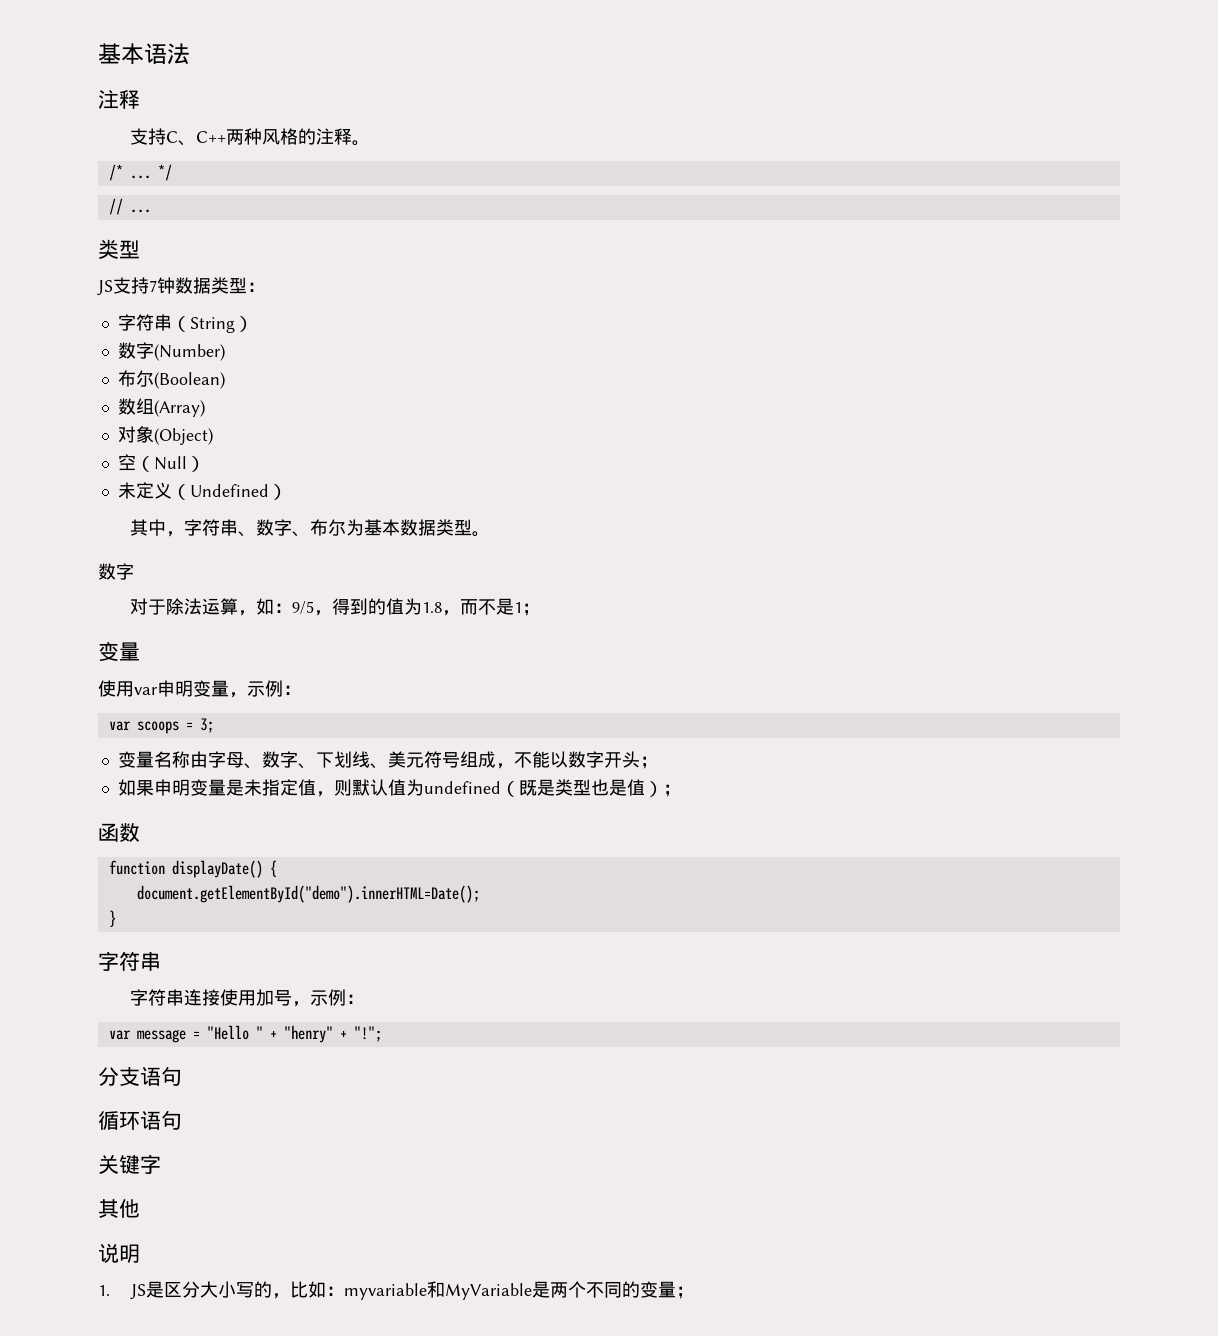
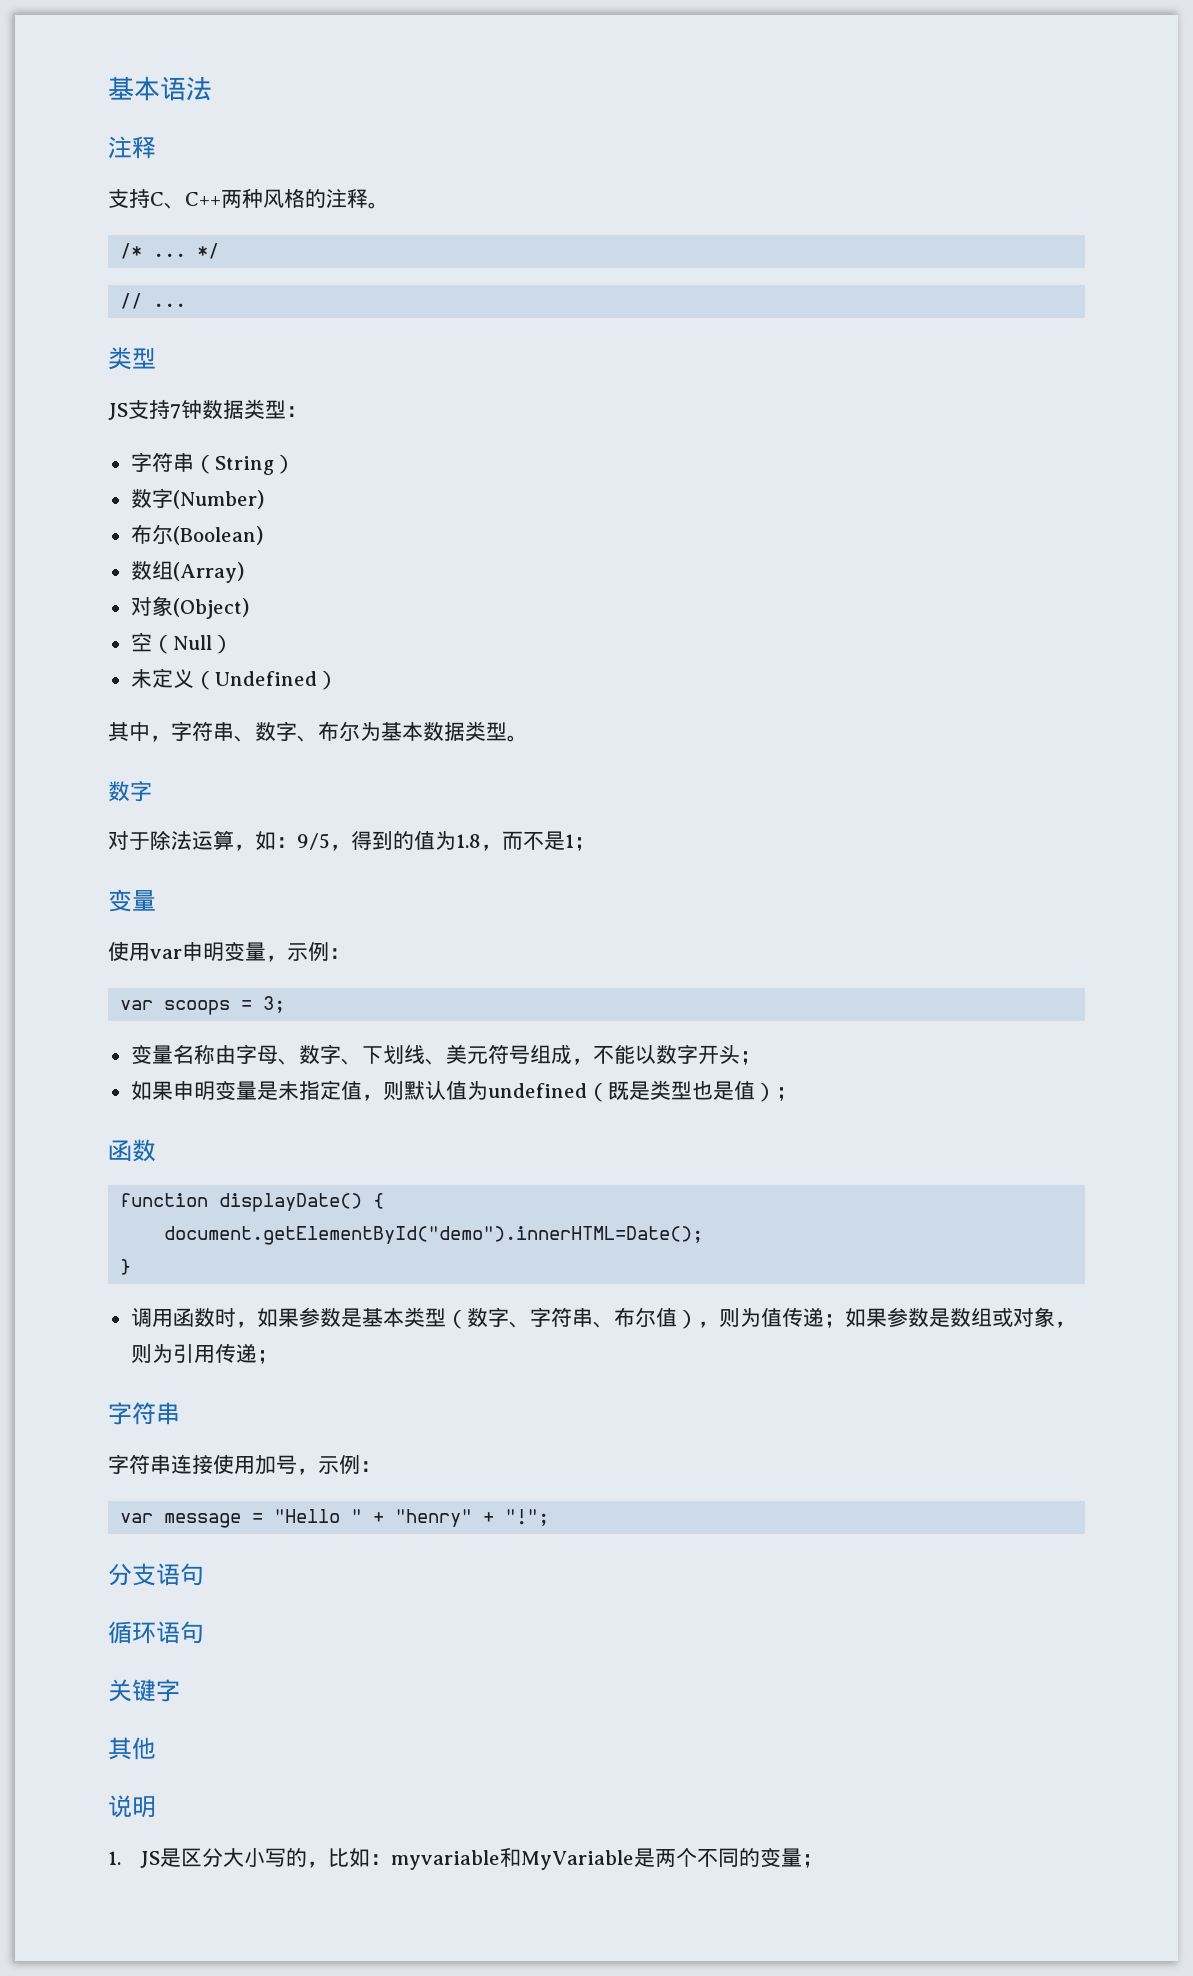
+ 调用函数时，如果参数是基本类型（数字、字符串、布尔值），则为值传递；如果参数是数组或对象，则为引用传递；

